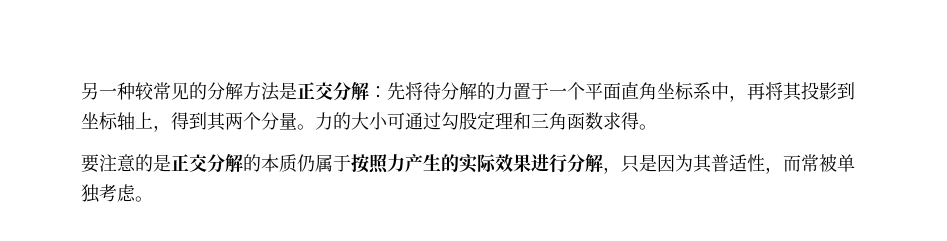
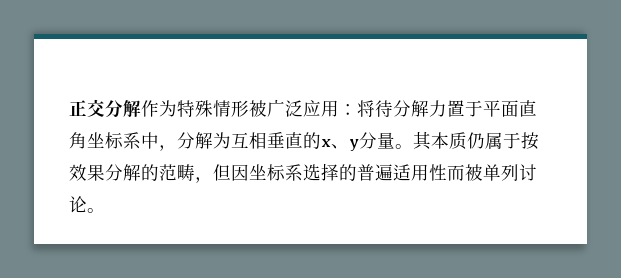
- 另一种较常见的分解方法是正交分解：先将待分解的力置于一个平面直角坐标系中，再将其投影到坐标轴上，得到其两个分量。力的大小可通过勾股定理和三角函数求得。
- 要注意的是正交分解的本质仍属于按照力产生的实际效果进行分解，只是因为其普适性，而常被单独考虑。
+ 正交分解作为特殊情形被广泛应用：将待分解力置于平面直角坐标系中，分解为互相垂直的x、y分量。其本质仍属于按效果分解的范畴，但因坐标系选择的普遍适用性而被单列讨论。

